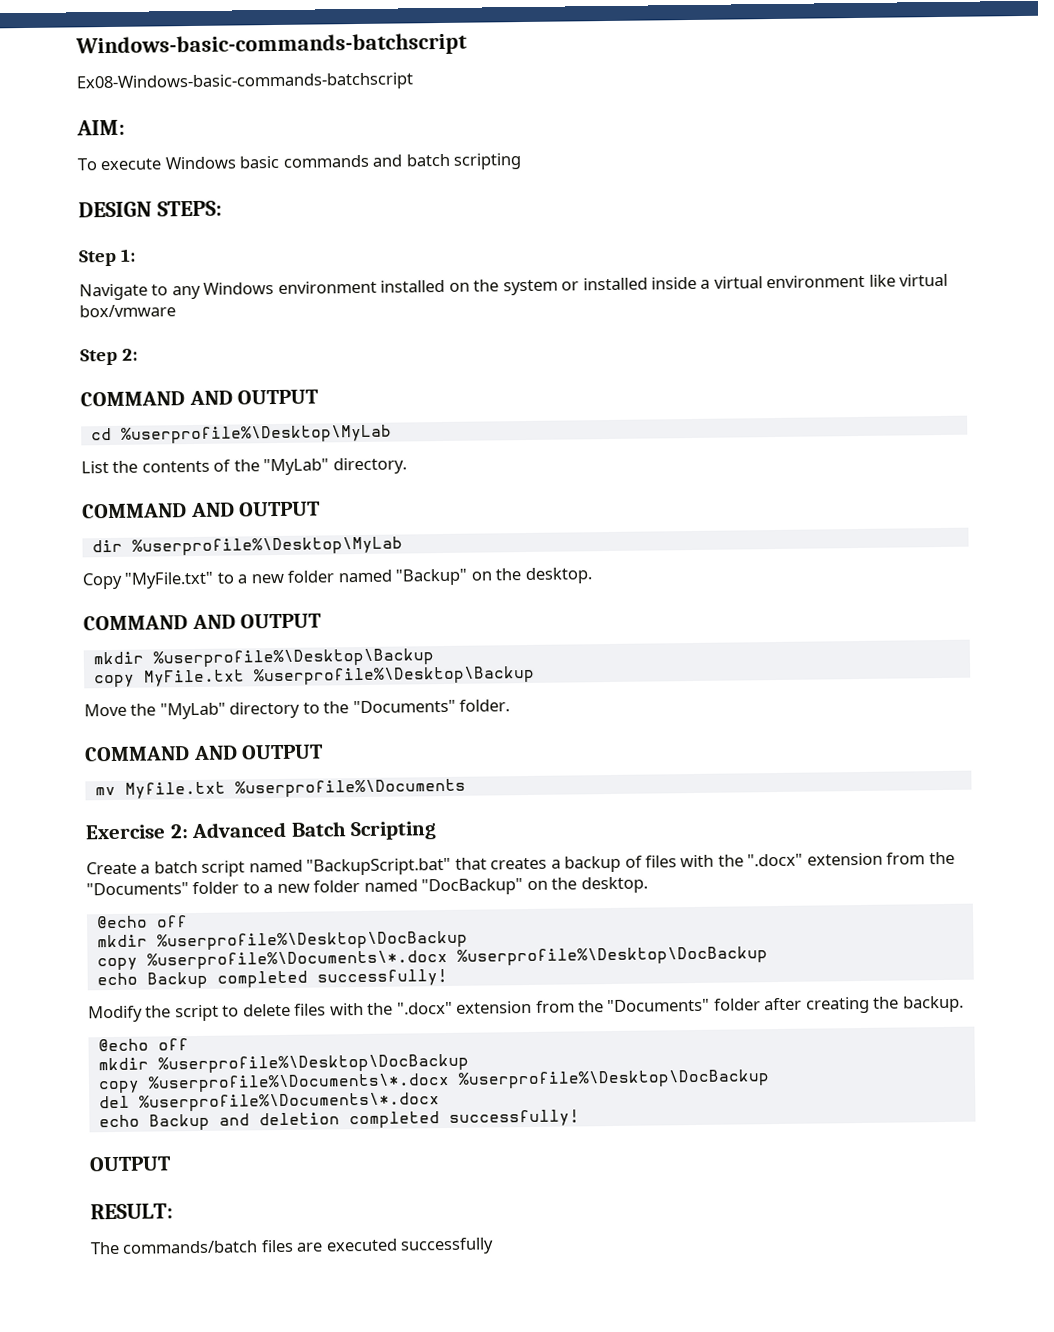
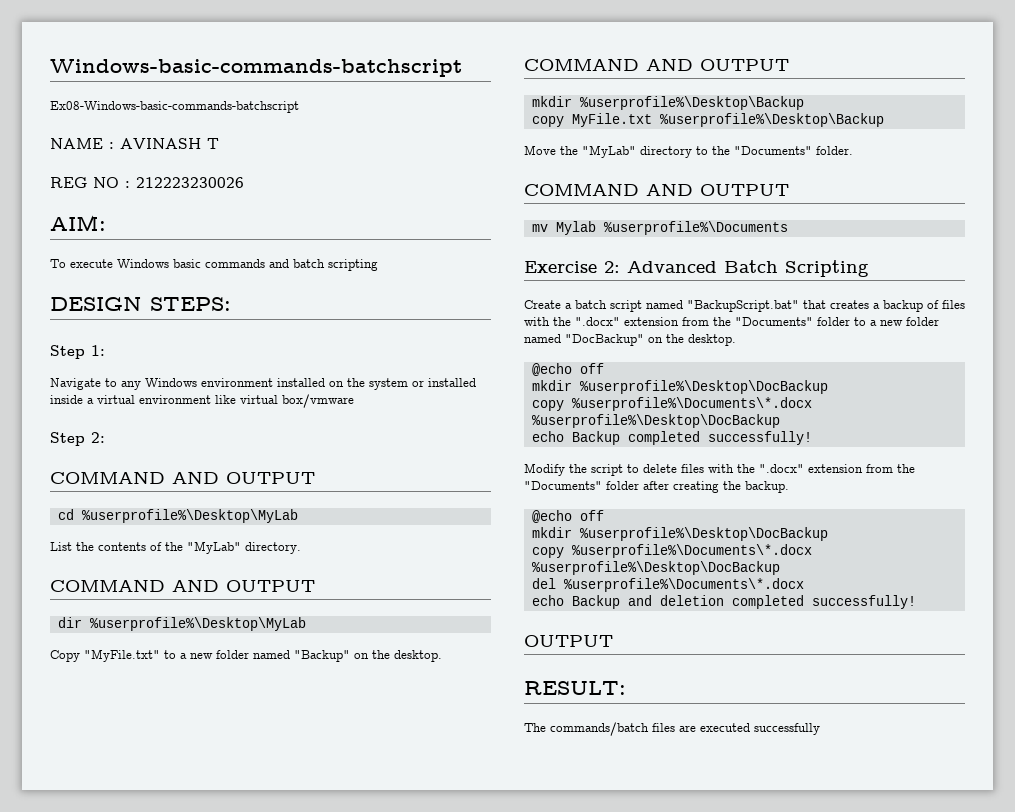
+ NAME : AVINASH T
+ REG NO : 212223230026
- mv Myfile.txt %userprofile%\Documents
+ mv Mylab %userprofile%\Documents

